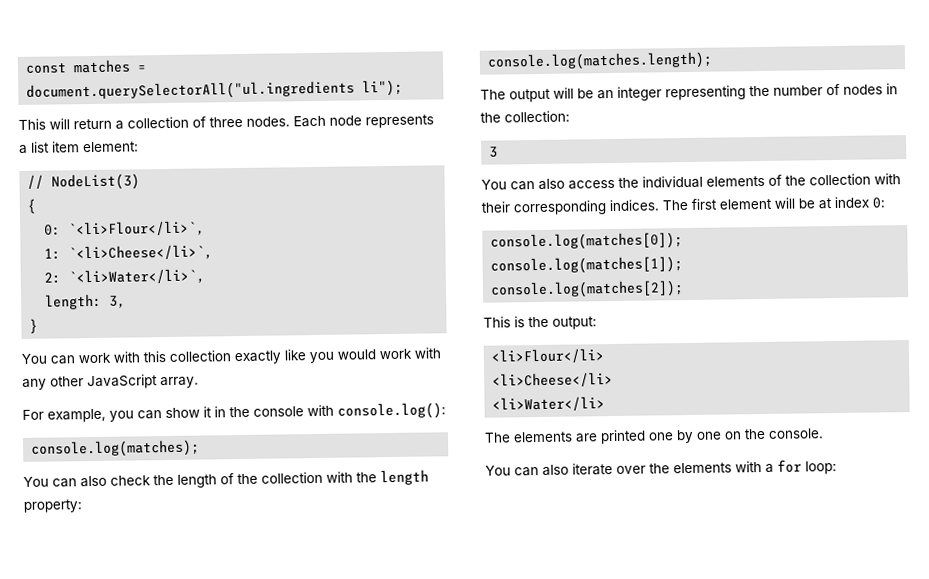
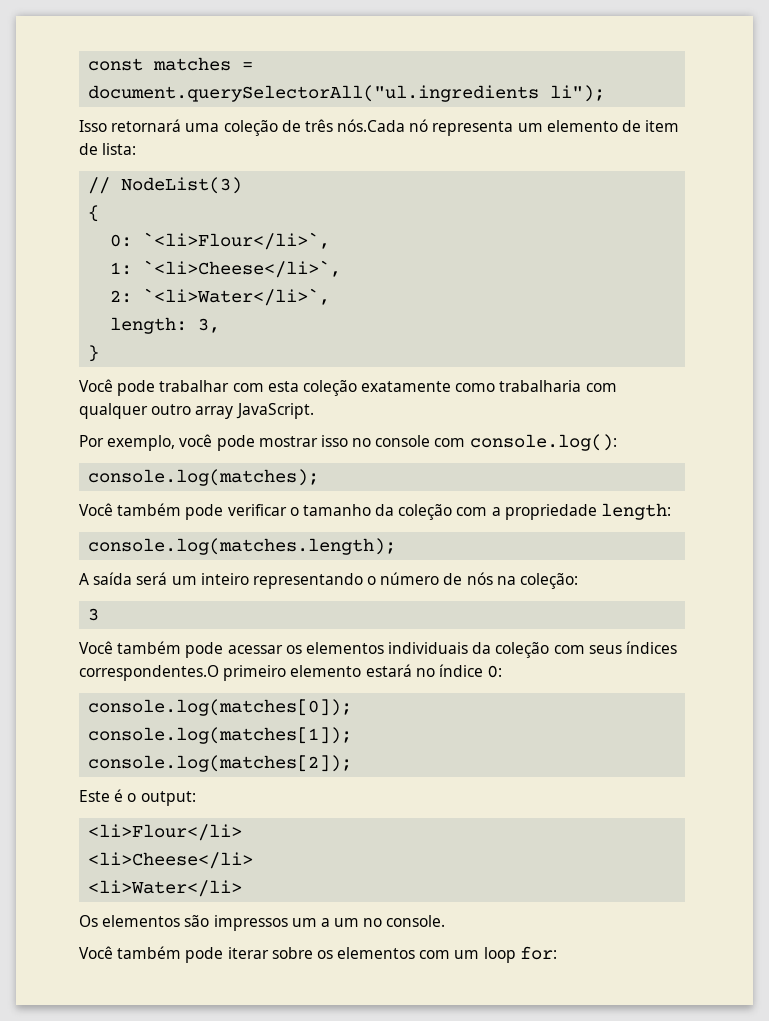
- This will return a collection of three nodes. Each node represents a list item element:
+ Isso retornará uma coleção de três nós.Cada nó representa um elemento de item de lista:
- You can work with this collection exactly like you would work with any other JavaScript array.
- For example, you can show it in the console with console.log():
+ Você pode trabalhar com esta coleção exatamente como trabalharia com qualquer outro array JavaScript.
+ Por exemplo, você pode mostrar isso no console com console.log():
  console.log(matches);
- You can also check the length of the collection with the length property:
+ Você também pode verificar o tamanho da coleção com a propriedade length:
  console.log(matches.length);
- The output will be an integer representing the number of nodes in the collection:
+ A saída será um inteiro representando o número de nós na coleção:
  3
- You can also access the individual elements of the collection with their corresponding indices. The first element will be at index 0:
+ Você também pode acessar os elementos individuais da coleção com seus índices correspondentes.O primeiro elemento estará no índice 0:
- This is the output:
+ Este é o output:
- The elements are printed one by one on the console.
- You can also iterate over the elements with a for loop:
+ Os elementos são impressos um a um no console.
+ Você também pode iterar sobre os elementos com um loop for:

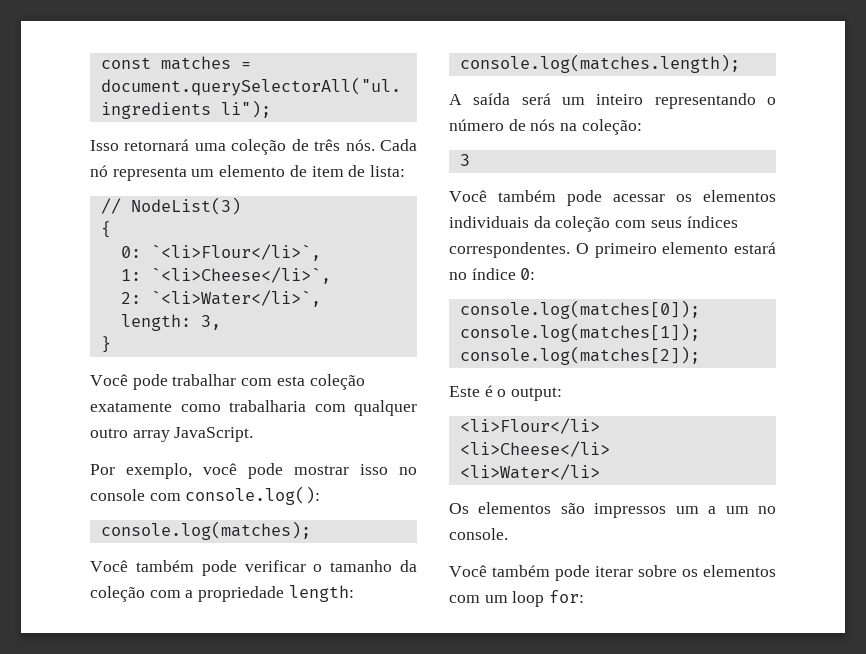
- Isso retornará uma coleção de três nós.Cada nó representa um elemento de item de lista:
+ Isso retornará uma coleção de três nós. Cada nó representa um elemento de item de lista:
- Você também pode acessar os elementos individuais da coleção com seus índices correspondentes.O primeiro elemento estará no índice 0:
+ Você também pode acessar os elementos individuais da coleção com seus índices correspondentes. O primeiro elemento estará no índice 0:

